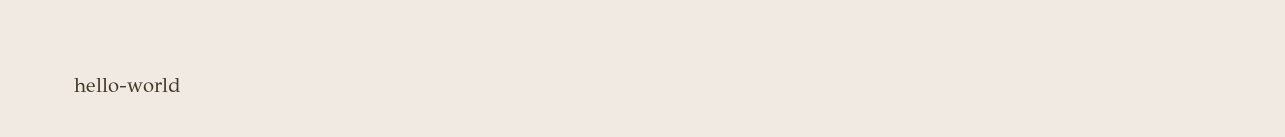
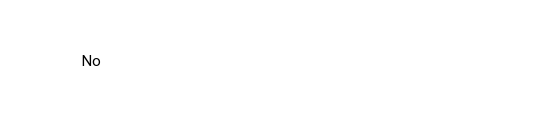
- hello-world
+ No

